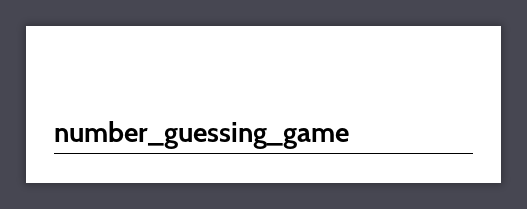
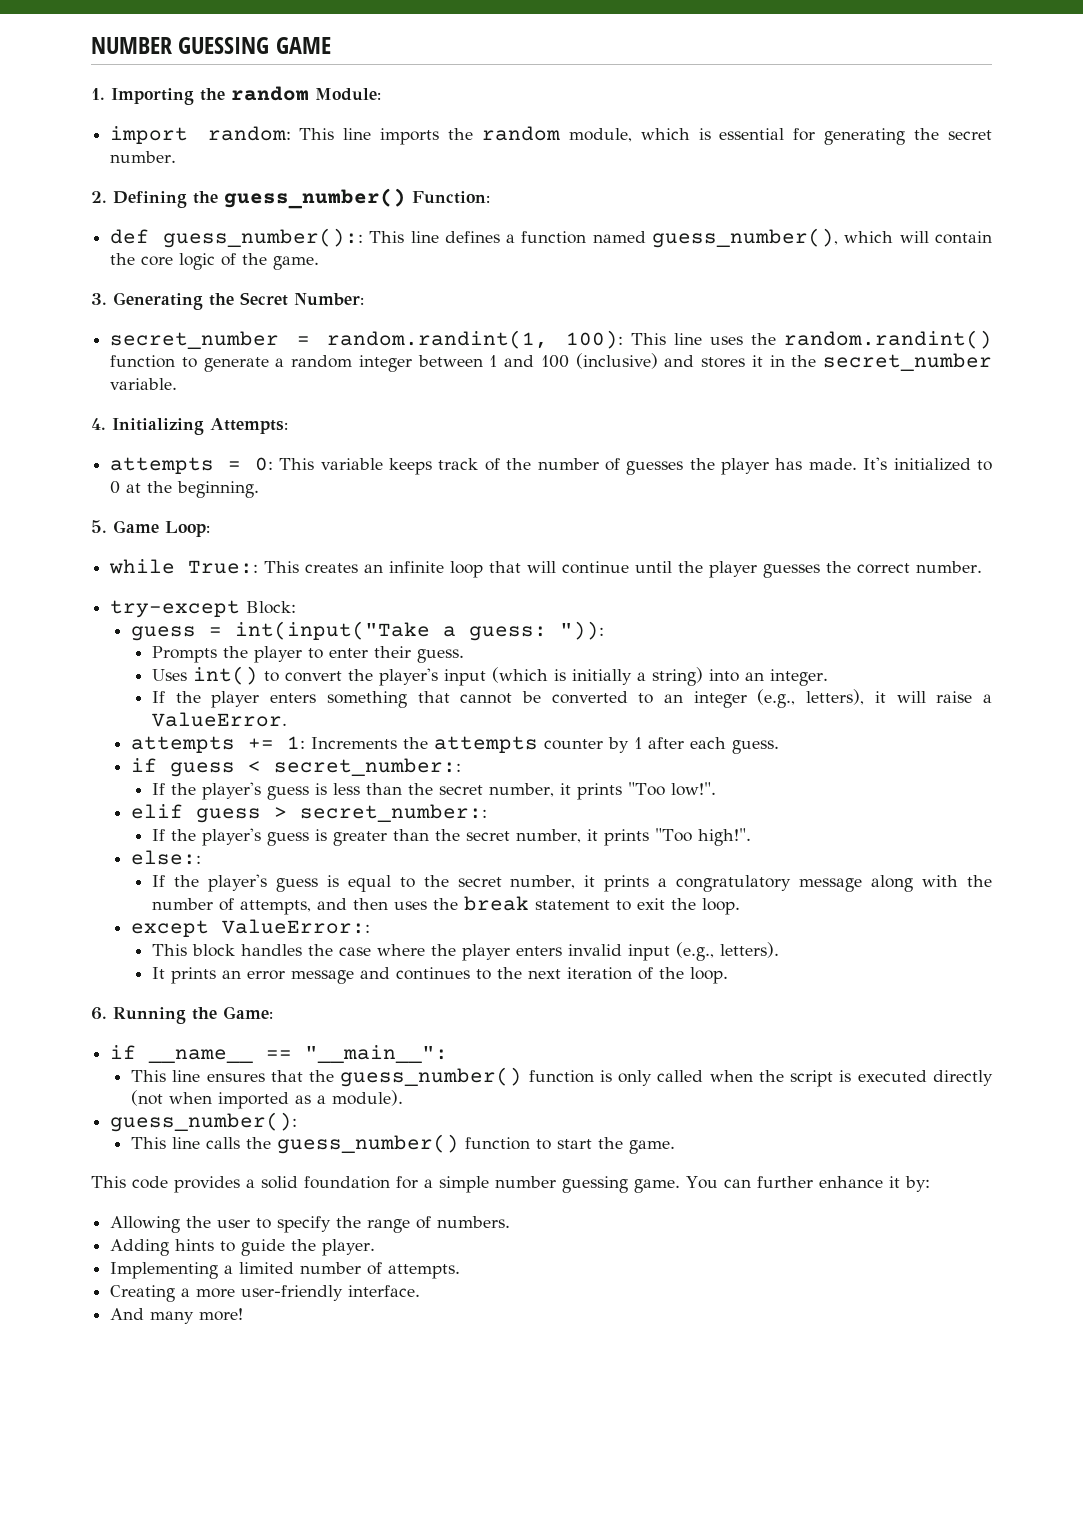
- number_guessing_game
+ NUMBER GUESSING GAME
+ 1. Importing the random Module:
+ import random: This line imports the random module, which is essential for generating the secret number.
+ 2. Defining the guess_number() Function:
+ def guess_number():: This line defines a function named guess_number(), which will contain the core logic of the game.
+ 3. Generating the Secret Number:
+ secret_number = random.randint(1, 100): This line uses the random.randint() function to generate a random integer between 1 and 100 (inclusive) and stores it in the secret_number variable.
+ 4. Initializing Attempts:
+ attempts = 0: This variable keeps track of the number of guesses the player has made. It's initialized to 0 at the beginning.
+ 5. Game Loop:
+ while True:: This creates an infinite loop that will continue until the player guesses the correct number.
+ try-except Block:
+ guess = int(input("Take a guess: ")):
+ Prompts the player to enter their guess.
+ Uses int() to convert the player's input (which is initially a string) into an integer.
+ If the player enters something that cannot be converted to an integer (e.g., letters), it will raise a ValueError.
+ attempts += 1: Increments the attempts counter by 1 after each guess.
+ if guess < secret_number::
+ If the player's guess is less than the secret number, it prints "Too low!".
+ elif guess > secret_number::
+ If the player's guess is greater than the secret number, it prints "Too high!".
+ else::
+ If the player's guess is equal to the secret number, it prints a congratulatory message along with the number of attempts, and then uses the break statement to exit the loop.
+ except ValueError::
+ This block handles the case where the player enters invalid input (e.g., letters).
+ It prints an error message and continues to the next iteration of the loop.
+ 6. Running the Game:
+ if __name__ == "__main__":
+ This line ensures that the guess_number() function is only called when the script is executed directly (not when imported as a module).
+ guess_number():
+ This line calls the guess_number() function to start the game.
+ This code provides a solid foundation for a simple number guessing game. You can further enhance it by:
+ Allowing the user to specify the range of numbers.
+ Adding hints to guide the player.
+ Implementing a limited number of attempts.
+ Creating a more user-friendly interface.
+ And many more!

